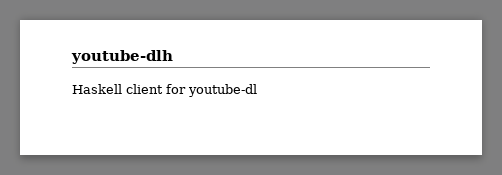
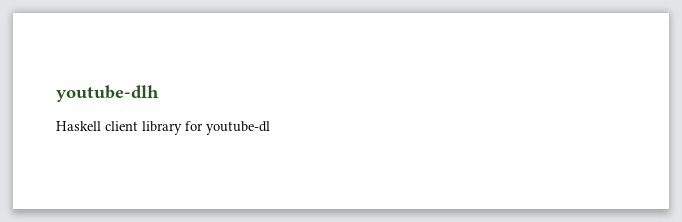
- Haskell client for youtube-dl
+ Haskell client library for youtube-dl

